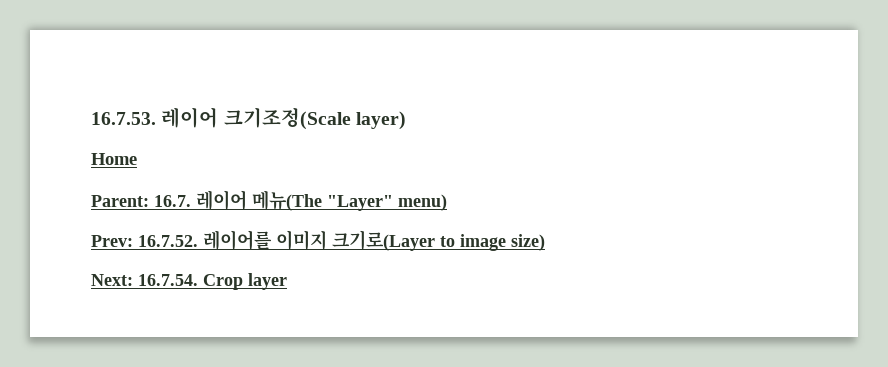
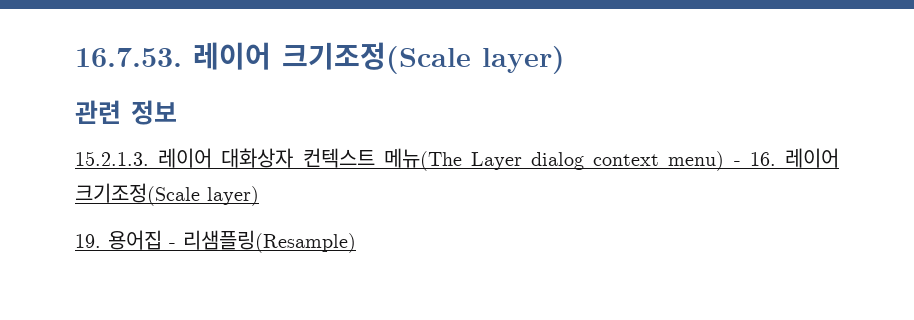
- Home
- Parent: 16.7. 레이어 메뉴(The "Layer" menu)
- Prev: 16.7.52. 레이어를 이미지 크기로(Layer to image size)
- Next: 16.7.54. Crop layer
+ 관련 정보
+ 15.2.1.3. 레이어 대화상자 컨텍스트 메뉴(The Layer dialog context menu) - 16. 레이어 크기조정(Scale layer)
+ 19. 용어집 - 리샘플링(Resample)

